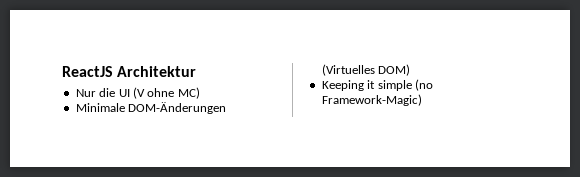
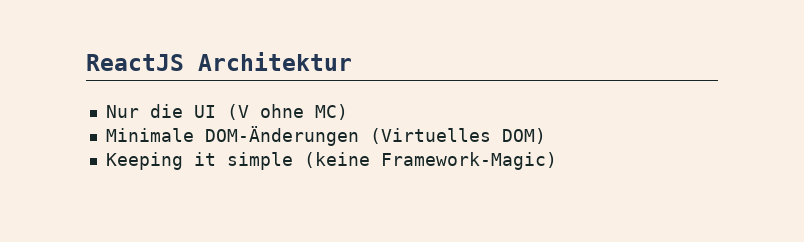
- Keeping it simple (no Framework-Magic)
+ Keeping it simple (keine Framework-Magic)

